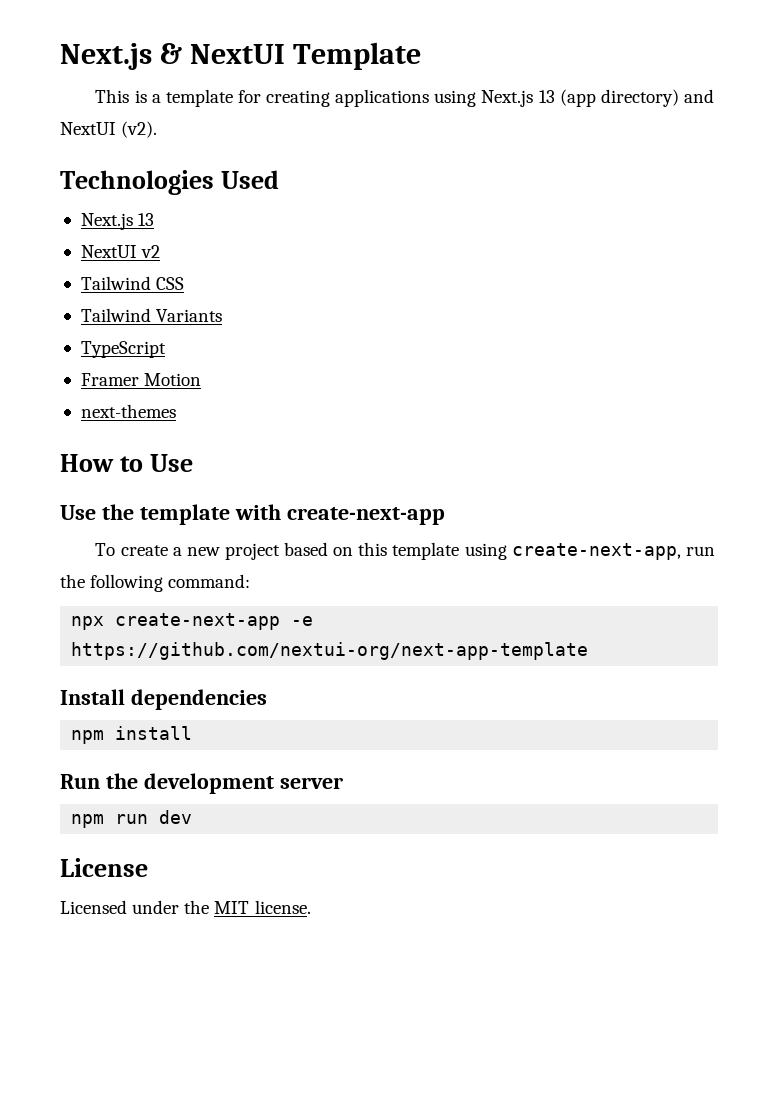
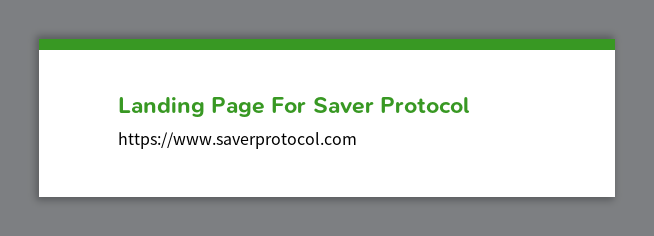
- Next.js & NextUI Template
- This is a template for creating applications using Next.js 13 (app directory) and NextUI (v2).
- Technologies Used
- Next.js 13
- NextUI v2
- Tailwind CSS
- Tailwind Variants
- TypeScript
- Framer Motion
- next-themes
- How to Use
- Use the template with create-next-app
- To create a new project based on this template using create-next-app, run the following command:
- npx create-next-app -e https://github.com/nextui-org/next-app-template
- Install dependencies
- npm install
- Run the development server
- npm run dev
- License
- Licensed under the MIT license.
+ Landing Page For Saver Protocol
+ https://www.saverprotocol.com

